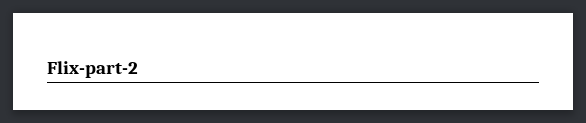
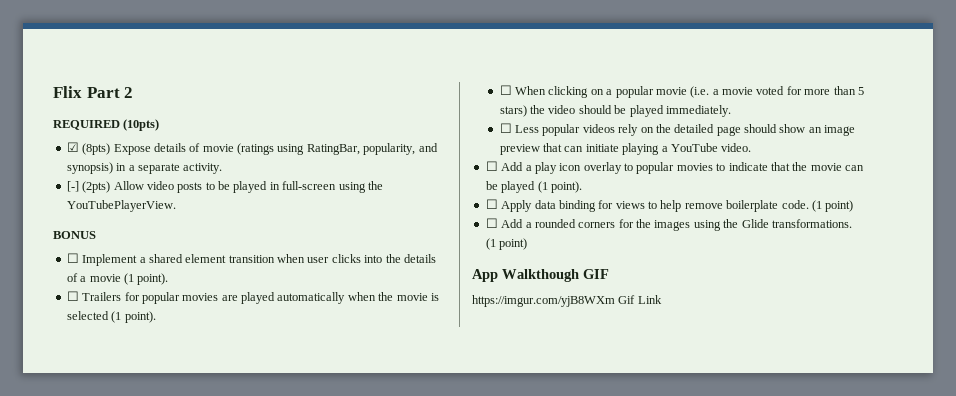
- Flix-part-2
+ Flix Part 2
+ REQUIRED (10pts)
+ ☑ (8pts) Expose details of movie (ratings using RatingBar, popularity, and synopsis) in a separate activity.
+ [-] (2pts) Allow video posts to be played in full-screen using the YouTubePlayerView.
+ BONUS
+ ☐ Implement a shared element transition when user clicks into the details of a movie (1 point).
+ ☐ Trailers for popular movies are played automatically when the movie is selected (1 point).
+ ☐ When clicking on a popular movie (i.e. a movie voted for more than 5 stars) the video should be played immediately.
+ ☐ Less popular videos rely on the detailed page should show an image preview that can initiate playing a YouTube video.
+ ☐ Add a play icon overlay to popular movies to indicate that the movie can be played (1 point).
+ ☐ Apply data binding for views to help remove boilerplate code. (1 point)
+ ☐ Add a rounded corners for the images using the Glide transformations. (1 point)
+ App Walkthough GIF
+ https://imgur.com/yjB8WXm Gif Link

